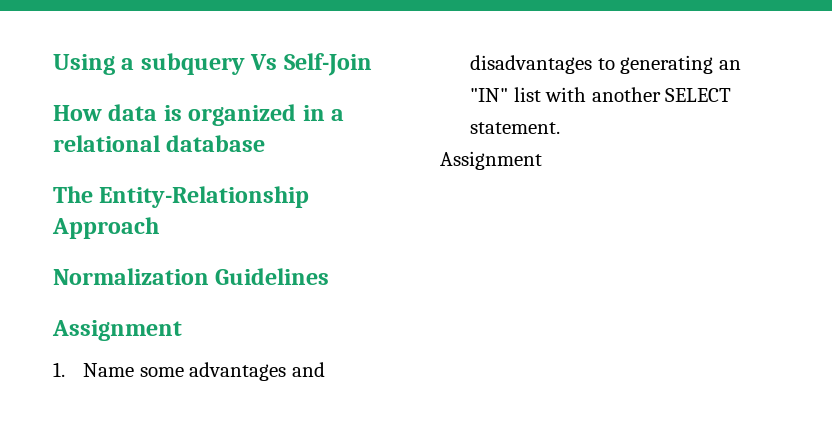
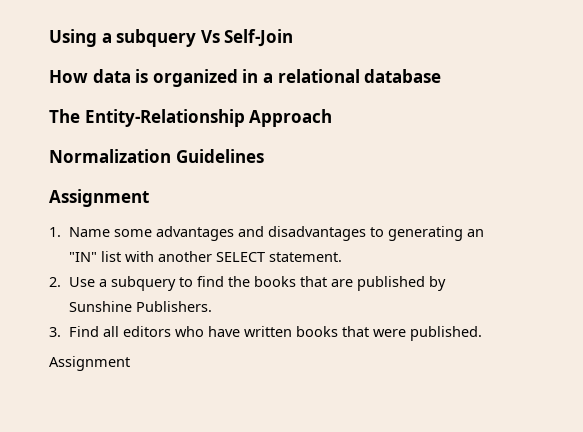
+ 2. Use a subquery to find the books that are published by Sunshine Publishers.
+ 3. Find all editors who have written books that were published.

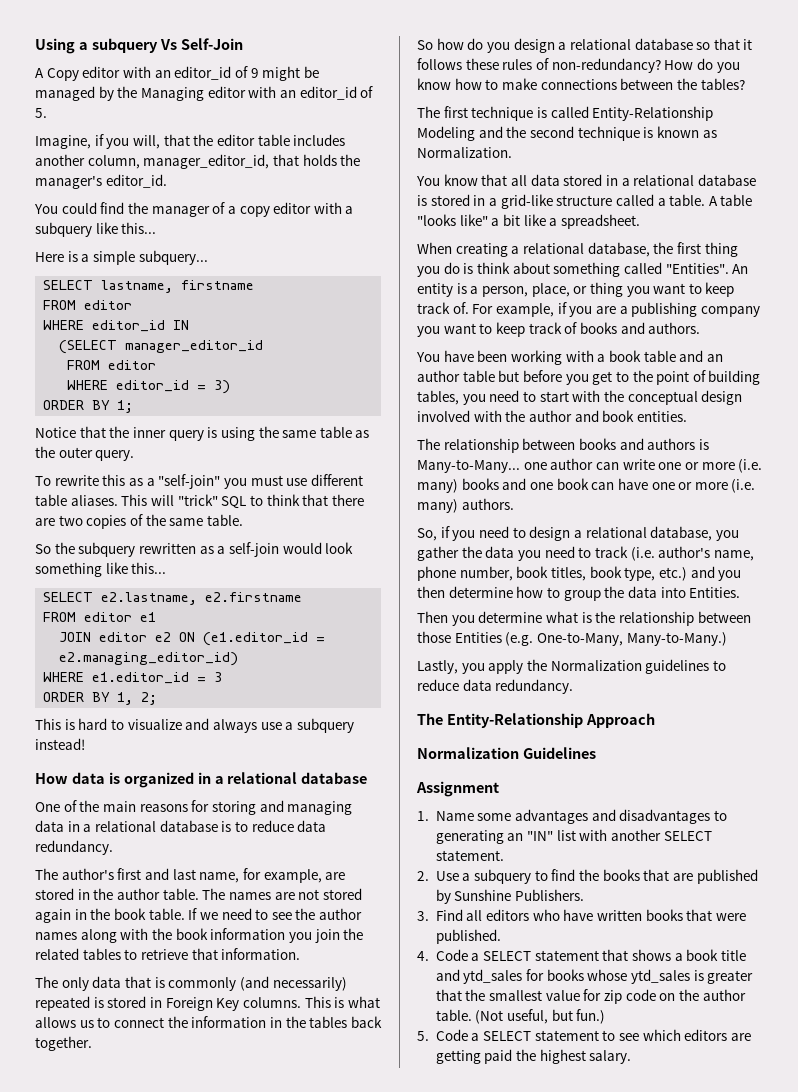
+ A Copy editor with an editor_id of 9 might be managed by the Managing editor with an editor_id of 5.
+ Imagine, if you will, that the editor table includes another column, manager_editor_id, that holds the manager's editor_id.
+ You could find the manager of a copy editor with a subquery like this...
+ Here is a simple subquery...
+ SELECT lastname, firstname
+ FROM editor
+ WHERE editor_id IN
+ (SELECT manager_editor_id
+ FROM editor
+ WHERE editor_id = 3)
+ ORDER BY 1;
+ Notice that the inner query is using the same table as the outer query.
+ To rewrite this as a "self-join" you must use different table aliases. This will "trick" SQL to think that there are two copies of the same table.
+ So the subquery rewritten as a self-join would look something like this...
+ SELECT e2.lastname, e2.firstname
+ FROM editor e1
+ JOIN editor e2 ON (e1.editor_id = e2.managing_editor_id)
+ WHERE e1.editor_id = 3
+ ORDER BY 1, 2;
+ This is hard to visualize and always use a subquery instead!
+ One of the main reasons for storing and managing data in a relational database is to reduce data redundancy.
+ The author's first and last name, for example, are stored in the author table. The names are not stored again in the book table. If we need to see the author names along with the book information you join the related tables to retrieve that information.
+ The only data that is commonly (and necessarily) repeated is stored in Foreign Key columns. This is what allows us to connect the information in the tables back together.
+ So how do you design a relational database so that it follows these rules of non-redundancy? How do you know how to make connections between the tables?
+ The first technique is called Entity-Relationship Modeling and the second technique is known as Normalization.
+ You know that all data stored in a relational database is stored in a grid-like structure called a table. A table "looks like" a bit like a spreadsheet.
+ When creating a relational database, the first thing you do is think about something called "Entities". An entity is a person, place, or thing you want to keep track of. For example, if you are a publishing company you want to keep track of books and authors.
+ You have been working with a book table and an author table but before you get to the point of building tables, you need to start with the conceptual design involved with the author and book entities.
+ The relationship between books and authors is Many-to-Many... one author can write one or more (i.e. many) books and one book can have one or more (i.e. many) authors.
+ So, if you need to design a relational database, you gather the data you need to track (i.e. author's name, phone number, book titles, book type, etc.) and you then determine how to group the data into Entities.
+ Then you determine what is the relationship between those Entities (e.g. One-to-Many, Many-to-Many.)
+ Lastly, you apply the Normalization guidelines to reduce data redundancy.
  3. Find all editors who have written books that were published.
- Assignment
+ 4. Code a SELECT statement that shows a book title and ytd_sales for books whose ytd_sales is greater that the smallest value for zip code on the author table. (Not useful, but fun.)
+ 5. Code a SELECT statement to see which editors are getting paid the highest salary.

